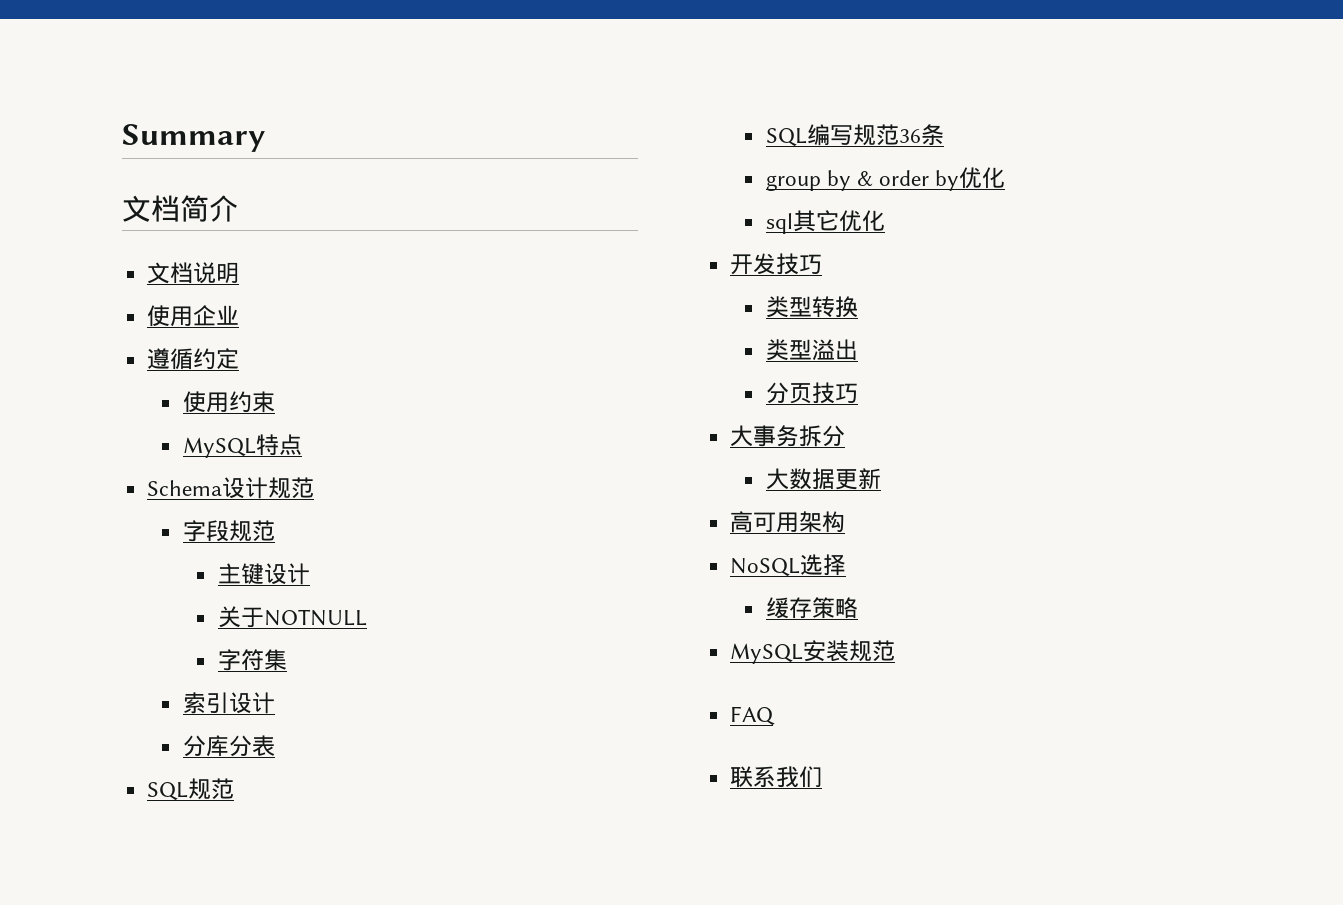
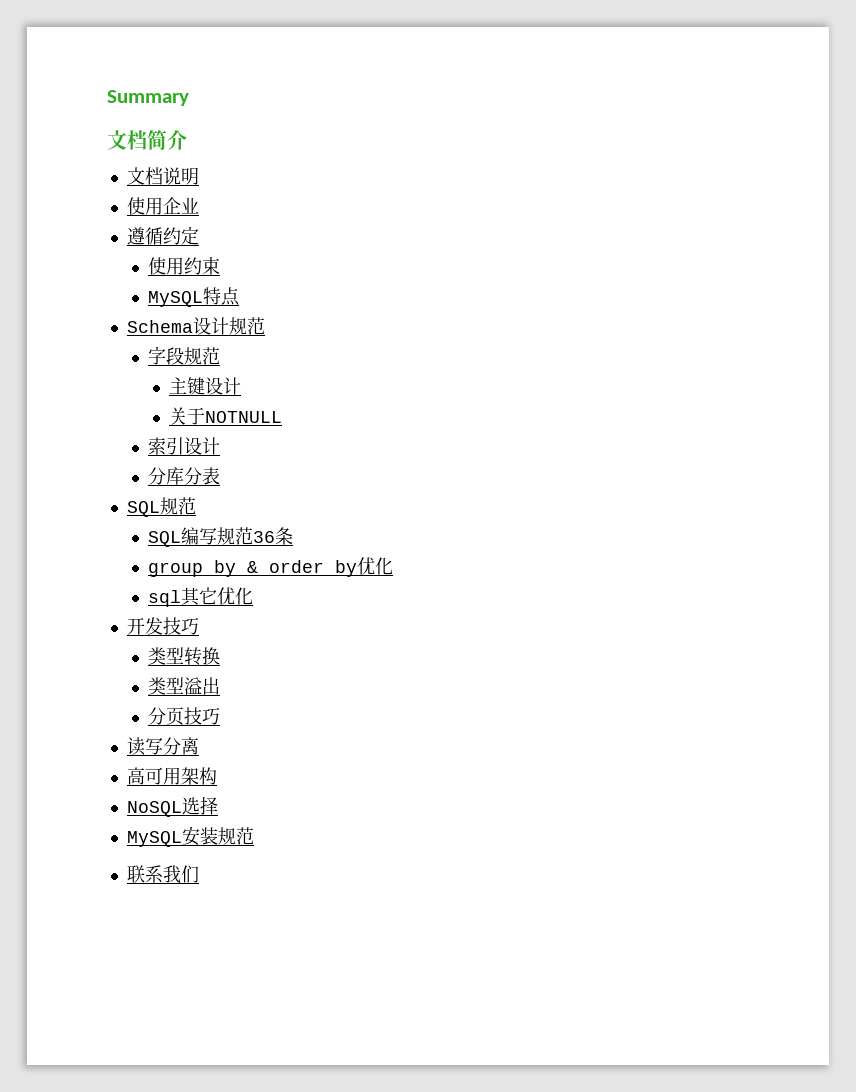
- 字符集
- 大事务拆分
- 大数据更新
+ 读写分离
- 缓存策略
- FAQ

